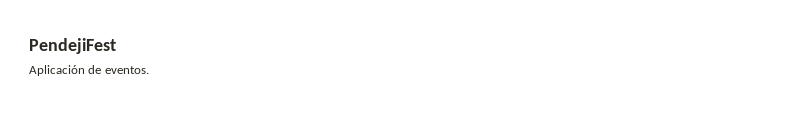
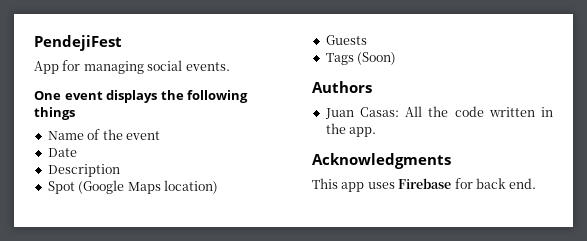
- Aplicación de eventos.
+ App for managing social events.
+ One event displays the following things
+ Name of the event
+ Date
+ Description
+ Spot (Google Maps location)
+ Guests
+ Tags (Soon)
+ Authors
+ Juan Casas: All the code written in the app.
+ Acknowledgments
+ This app uses Firebase for back end.

